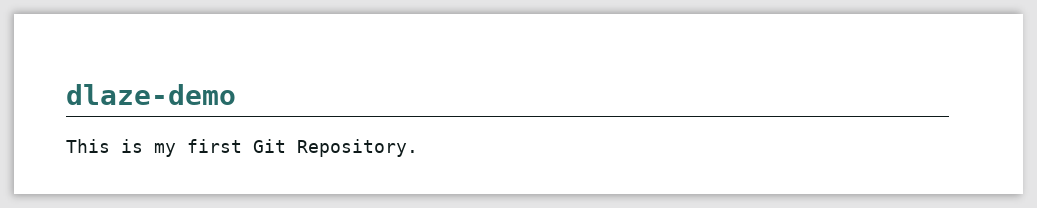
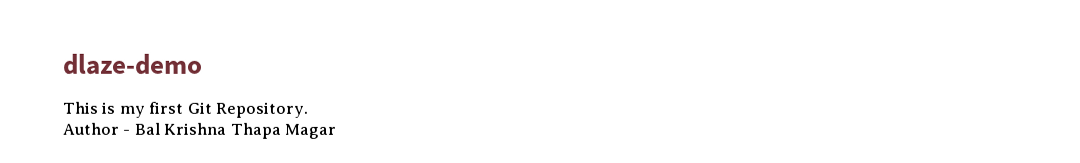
+ Author - Bal Krishna Thapa Magar

